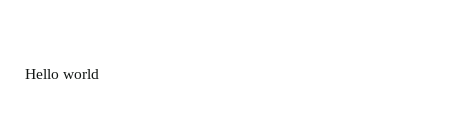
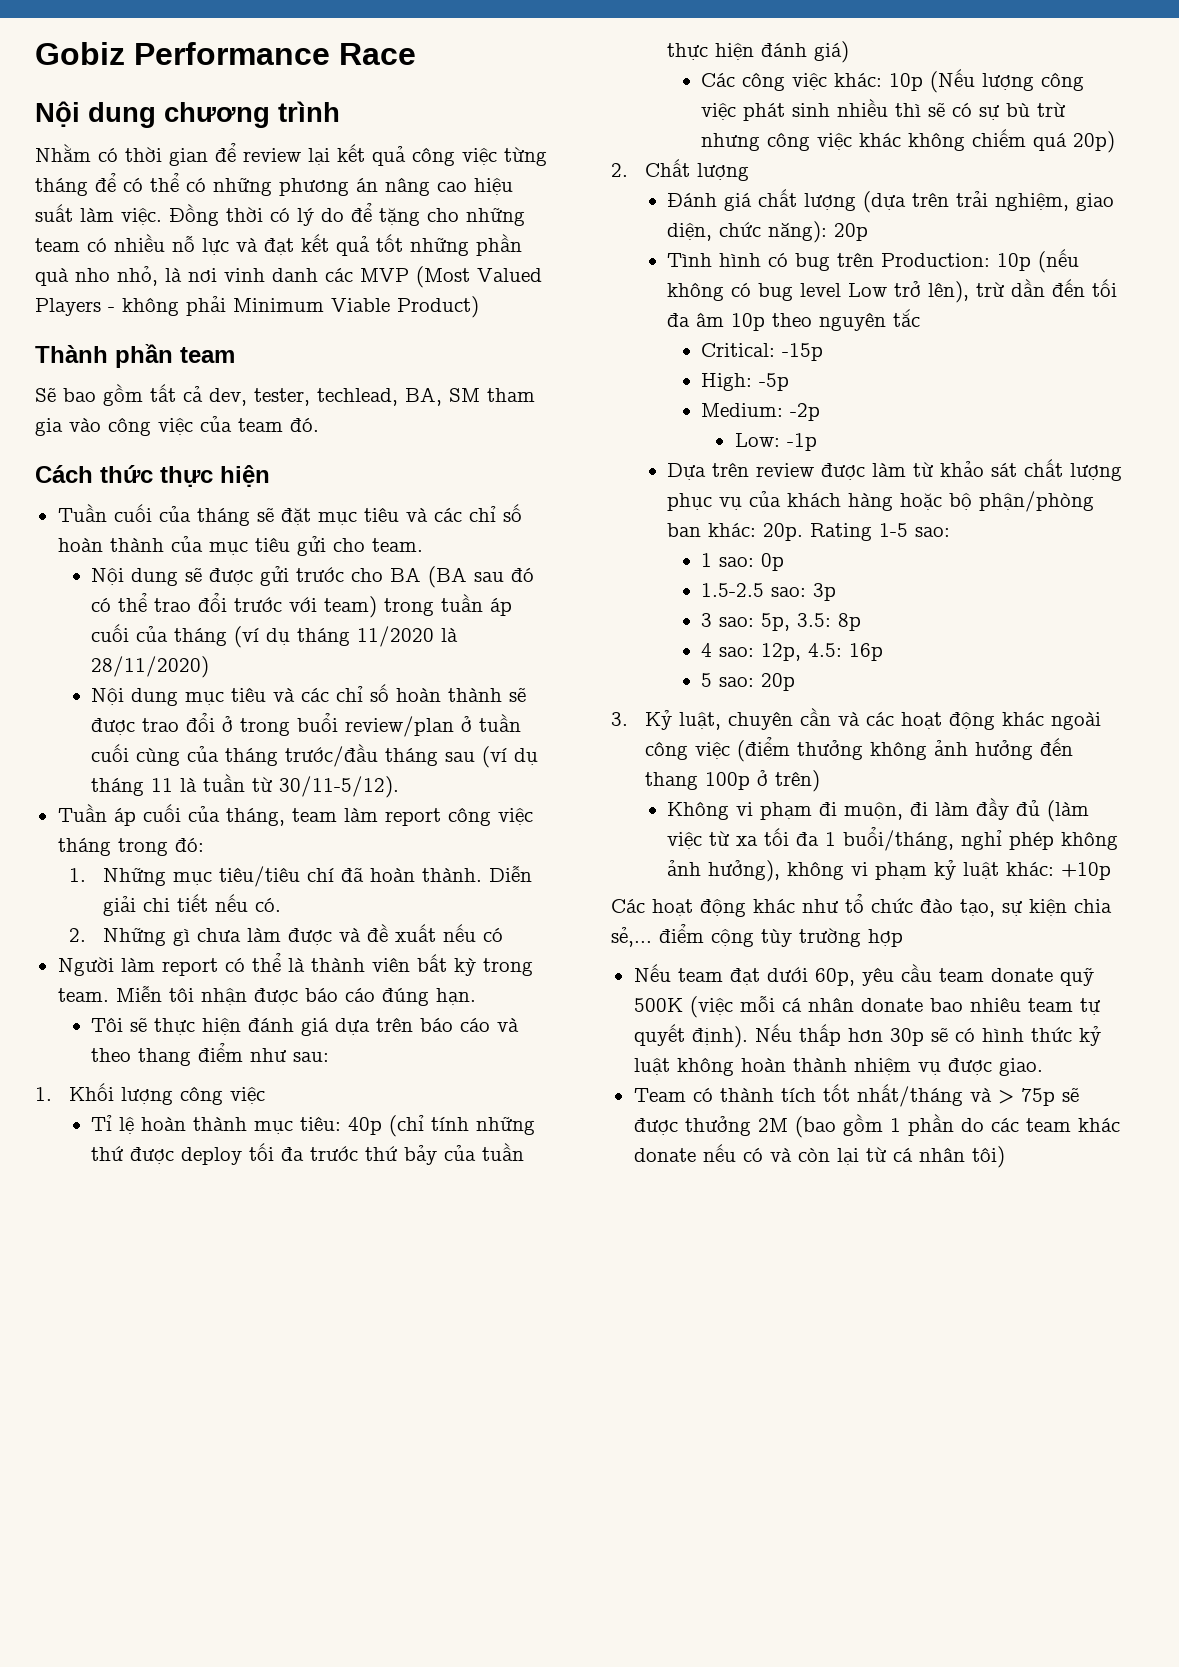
- Hello world
+ Gobiz Performance Race
+ Nội dung chương trình
+ Nhằm có thời gian để review lại kết quả công việc từng tháng để có thể có những phương án nâng cao hiệu suất làm việc. Đồng thời có lý do để tặng cho những team có nhiều nỗ lực và đạt kết quả tốt những phần quà nho nhỏ, là nơi vinh danh các MVP (Most Valued Players - không phải Minimum Viable Product)
+ Thành phần team
+ Sẽ bao gồm tất cả dev, tester, techlead, BA, SM tham gia vào công việc của team đó.
+ Cách thức thực hiện
+ Tuần cuối của tháng sẽ đặt mục tiêu và các chỉ số hoàn thành của mục tiêu gửi cho team.
+ Nội dung sẽ được gửi trước cho BA (BA sau đó có thể trao đổi trước với team) trong tuần áp cuối của tháng (ví dụ tháng 11/2020 là 28/11/2020)
+ Nội dung mục tiêu và các chỉ số hoàn thành sẽ được trao đổi ở trong buổi review/plan ở tuần cuối cùng của tháng trước/đầu tháng sau (ví dụ tháng 11 là tuần từ 30/11-5/12).
+ Tuần áp cuối của tháng, team làm report công việc tháng trong đó:
+ 1. Những mục tiêu/tiêu chí đã hoàn thành. Diễn giải chi tiết nếu có.
+ 2. Những gì chưa làm được và đề xuất nếu có
+ Người làm report có thể là thành viên bất kỳ trong team. Miễn tôi nhận được báo cáo đúng hạn.
+ Tôi sẽ thực hiện đánh giá dựa trên báo cáo và theo thang điểm như sau:
+ 1. Khối lượng công việc
+ Tỉ lệ hoàn thành mục tiêu: 40p (chỉ tính những thứ được deploy tối đa trước thứ bảy của tuần thực hiện đánh giá)
+ Các công việc khác: 10p (Nếu lượng công việc phát sinh nhiều thì sẽ có sự bù trừ nhưng công việc khác không chiếm quá 20p)
+ 2. Chất lượng
+ Đánh giá chất lượng (dựa trên trải nghiệm, giao diện, chức năng): 20p
+ Tình hình có bug trên Production: 10p (nếu không có bug level Low trở lên), trừ dần đến tối đa âm 10p theo nguyên tắc
+ Critical: -15p
+ High: -5p
+ Medium: -2p
+ Low: -1p
+ Dựa trên review được làm từ khảo sát chất lượng phục vụ của khách hàng hoặc bộ phận/phòng ban khác: 20p. Rating 1-5 sao:
+ 1 sao: 0p
+ 1.5-2.5 sao: 3p
+ 3 sao: 5p, 3.5: 8p
+ 4 sao: 12p, 4.5: 16p
+ 5 sao: 20p
+ 3. Kỷ luật, chuyên cần và các hoạt động khác ngoài công việc (điểm thưởng không ảnh hưởng đến thang 100p ở trên)
+ Không vi phạm đi muộn, đi làm đầy đủ (làm việc từ xa tối đa 1 buổi/tháng, nghỉ phép không ảnh hưởng), không vi phạm kỷ luật khác: +10p
+ Các hoạt động khác như tổ chức đào tạo, sự kiện chia sẻ,... điểm cộng tùy trường hợp
+ Nếu team đạt dưới 60p, yêu cầu team donate quỹ 500K (việc mỗi cá nhân donate bao nhiêu team tự quyết định). Nếu thấp hơn 30p sẽ có hình thức kỷ luật không hoàn thành nhiệm vụ được giao.
+ Team có thành tích tốt nhất/tháng và > 75p sẽ được thưởng 2M (bao gồm 1 phần do các team khác donate nếu có và còn lại từ cá nhân tôi)

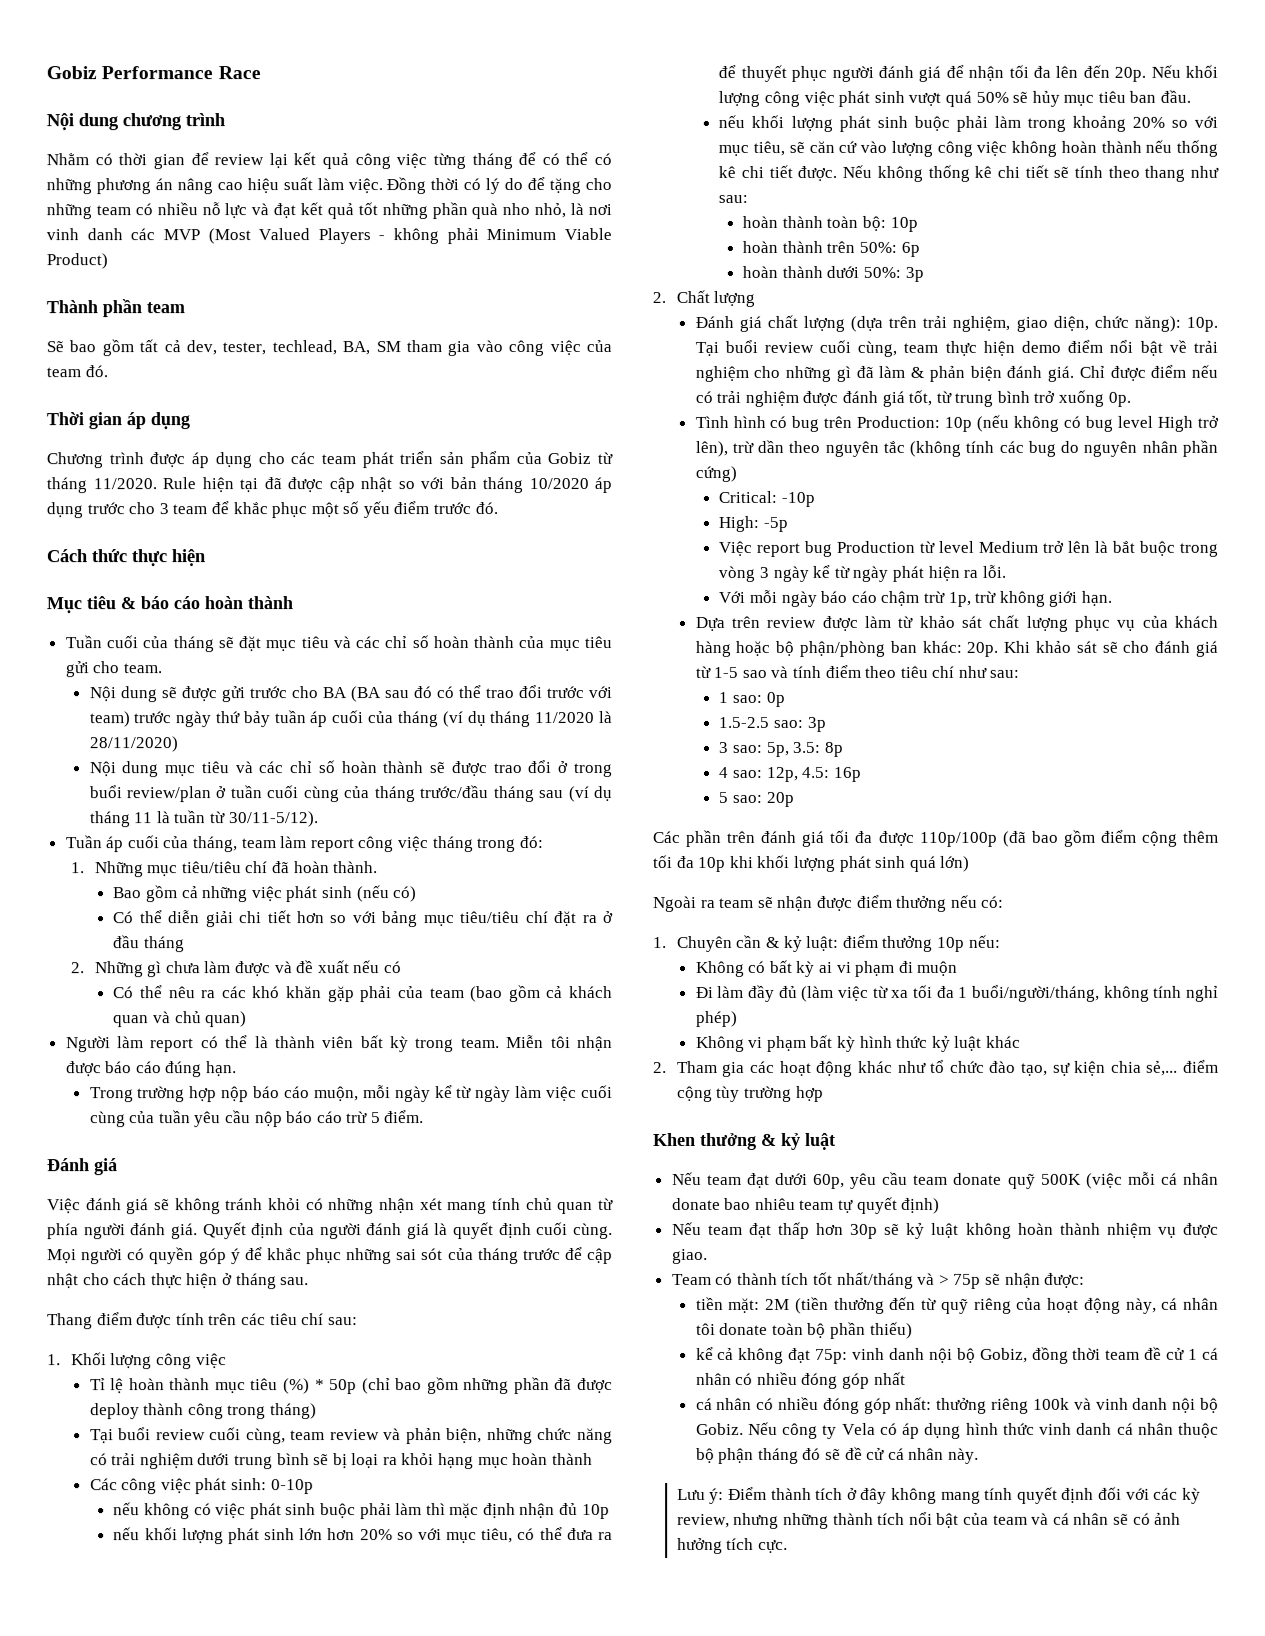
+ Thời gian áp dụng
+ Chương trình được áp dụng cho các team phát triển sản phẩm của Gobiz từ tháng 11/2020. Rule hiện tại đã được cập nhật so với bản tháng 10/2020 áp dụng trước cho 3 team để khắc phục một số yếu điểm trước đó.
  Cách thức thực hiện
+ Mục tiêu & báo cáo hoàn thành
- Nội dung sẽ được gửi trước cho BA (BA sau đó có thể trao đổi trước với team) trong tuần áp cuối của tháng (ví dụ tháng 11/2020 là 28/11/2020)
+ Nội dung sẽ được gửi trước cho BA (BA sau đó có thể trao đổi trước với team) trước ngày thứ bảy tuần áp cuối của tháng (ví dụ tháng 11/2020 là 28/11/2020)
- 1. Những mục tiêu/tiêu chí đã hoàn thành. Diễn giải chi tiết nếu có.
+ 1. Những mục tiêu/tiêu chí đã hoàn thành.
+ Bao gồm cả những việc phát sinh (nếu có)
+ Có thể diễn giải chi tiết hơn so với bảng mục tiêu/tiêu chí đặt ra ở đầu tháng
+ Có thể nêu ra các khó khăn gặp phải của team (bao gồm cả khách quan và chủ quan)
- Tôi sẽ thực hiện đánh giá dựa trên báo cáo và theo thang điểm như sau:
+ Trong trường hợp nộp báo cáo muộn, mỗi ngày kể từ ngày làm việc cuối cùng của tuần yêu cầu nộp báo cáo trừ 5 điểm.
+ Đánh giá
+ Việc đánh giá sẽ không tránh khỏi có những nhận xét mang tính chủ quan từ phía người đánh giá. Quyết định của người đánh giá là quyết định cuối cùng. Mọi người có quyền góp ý để khắc phục những sai sót của tháng trước để cập nhật cho cách thực hiện ở tháng sau.
+ Thang điểm được tính trên các tiêu chí sau:
- Tỉ lệ hoàn thành mục tiêu: 40p (chỉ tính những thứ được deploy tối đa trước thứ bảy của tuần thực hiện đánh giá)
- Các công việc khác: 10p (Nếu lượng công việc phát sinh nhiều thì sẽ có sự bù trừ nhưng công việc khác không chiếm quá 20p)
+ Tỉ lệ hoàn thành mục tiêu (%) * 50p (chỉ bao gồm những phần đã được deploy thành công trong tháng)
+ Tại buổi review cuối cùng, team review và phản biện, những chức năng có trải nghiệm dưới trung bình sẽ bị loại ra khỏi hạng mục hoàn thành
+ Các công việc phát sinh: 0-10p
+ nếu không có việc phát sinh buộc phải làm thì mặc định nhận đủ 10p
+ nếu khối lượng phát sinh lớn hơn 20% so với mục tiêu, có thể đưa ra để thuyết phục người đánh giá để nhận tối đa lên đến 20p. Nếu khối lượng công việc phát sinh vượt quá 50% sẽ hủy mục tiêu ban đầu.
+ nếu khối lượng phát sinh buộc phải làm trong khoảng 20% so với mục tiêu, sẽ căn cứ vào lượng công việc không hoàn thành nếu thống kê chi tiết được. Nếu không thống kê chi tiết sẽ tính theo thang như sau:
+ hoàn thành toàn bộ: 10p
+ hoàn thành trên 50%: 6p
+ hoàn thành dưới 50%: 3p
- Đánh giá chất lượng (dựa trên trải nghiệm, giao diện, chức năng): 20p
+ Đánh giá chất lượng (dựa trên trải nghiệm, giao diện, chức năng): 10p. Tại buổi review cuối cùng, team thực hiện demo điểm nổi bật về trải nghiệm cho những gì đã làm & phản biện đánh giá. Chỉ được điểm nếu có trải nghiệm được đánh giá tốt, từ trung bình trở xuống 0p.
- Tình hình có bug trên Production: 10p (nếu không có bug level Low trở lên), trừ dần đến tối đa âm 10p theo nguyên tắc
+ Tình hình có bug trên Production: 10p (nếu không có bug level High trở lên), trừ dần theo nguyên tắc (không tính các bug do nguyên nhân phần cứng)
- Critical: -15p
+ Critical: -10p
- Medium: -2p
- Low: -1p
+ Việc report bug Production từ level Medium trở lên là bắt buộc trong vòng 3 ngày kể từ ngày phát hiện ra lỗi.
+ Với mỗi ngày báo cáo chậm trừ 1p, trừ không giới hạn.
- Rating 1-5 sao:
+ Khi khảo sát sẽ cho đánh giá từ 1-5 sao và tính điểm theo tiêu chí như sau:
- 3. Kỷ luật, chuyên cần và các hoạt động khác ngoài công việc (điểm thưởng không ảnh hưởng đến thang 100p ở trên)
- Không vi phạm đi muộn, đi làm đầy đủ (làm việc từ xa tối đa 1 buổi/tháng, nghỉ phép không ảnh hưởng), không vi phạm kỷ luật khác: +10p
- Các hoạt động khác như tổ chức đào tạo, sự kiện chia sẻ,... điểm cộng tùy trường hợp
+ Các phần trên đánh giá tối đa được 110p/100p (đã bao gồm điểm cộng thêm tối đa 10p khi khối lượng phát sinh quá lớn)
+ Ngoài ra team sẽ nhận được điểm thưởng nếu có:
+ 1. Chuyên cần & kỷ luật: điểm thưởng 10p nếu:
+ Không có bất kỳ ai vi phạm đi muộn
+ Đi làm đầy đủ (làm việc từ xa tối đa 1 buổi/người/tháng, không tính nghỉ phép)
+ Không vi phạm bất kỳ hình thức kỷ luật khác
+ 2. Tham gia các hoạt động khác như tổ chức đào tạo, sự kiện chia sẻ,... điểm cộng tùy trường hợp
+ Khen thưởng & kỷ luật
- Nếu team đạt dưới 60p, yêu cầu team donate quỹ 500K (việc mỗi cá nhân donate bao nhiêu team tự quyết định). Nếu thấp hơn 30p sẽ có hình thức kỷ luật không hoàn thành nhiệm vụ được giao.
+ Nếu team đạt dưới 60p, yêu cầu team donate quỹ 500K (việc mỗi cá nhân donate bao nhiêu team tự quyết định)
+ Nếu team đạt thấp hơn 30p sẽ kỷ luật không hoàn thành nhiệm vụ được giao.
- Team có thành tích tốt nhất/tháng và > 75p sẽ được thưởng 2M (bao gồm 1 phần do các team khác donate nếu có và còn lại từ cá nhân tôi)
+ Team có thành tích tốt nhất/tháng và > 75p sẽ nhận được:
+ tiền mặt: 2M (tiền thưởng đến từ quỹ riêng của hoạt động này, cá nhân tôi donate toàn bộ phần thiếu)
+ kể cả không đạt 75p: vinh danh nội bộ Gobiz, đồng thời team đề cử 1 cá nhân có nhiều đóng góp nhất
+ cá nhân có nhiều đóng góp nhất: thưởng riêng 100k và vinh danh nội bộ Gobiz. Nếu công ty Vela có áp dụng hình thức vinh danh cá nhân thuộc bộ phận tháng đó sẽ đề cử cá nhân này.
+ Lưu ý: Điểm thành tích ở đây không mang tính quyết định đối với các kỳ review, nhưng những thành tích nổi bật của team và cá nhân sẽ có ảnh hưởng tích cực.

